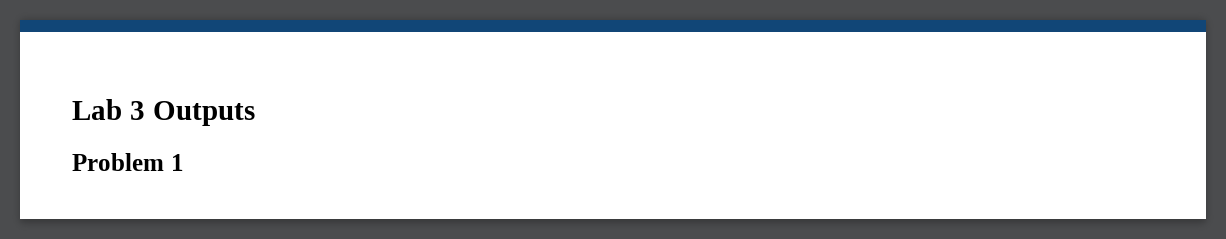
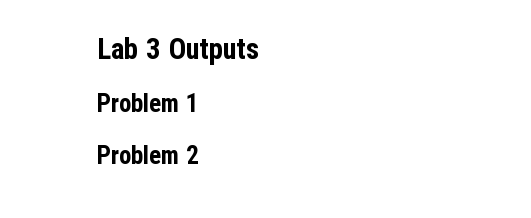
+ Problem 2

